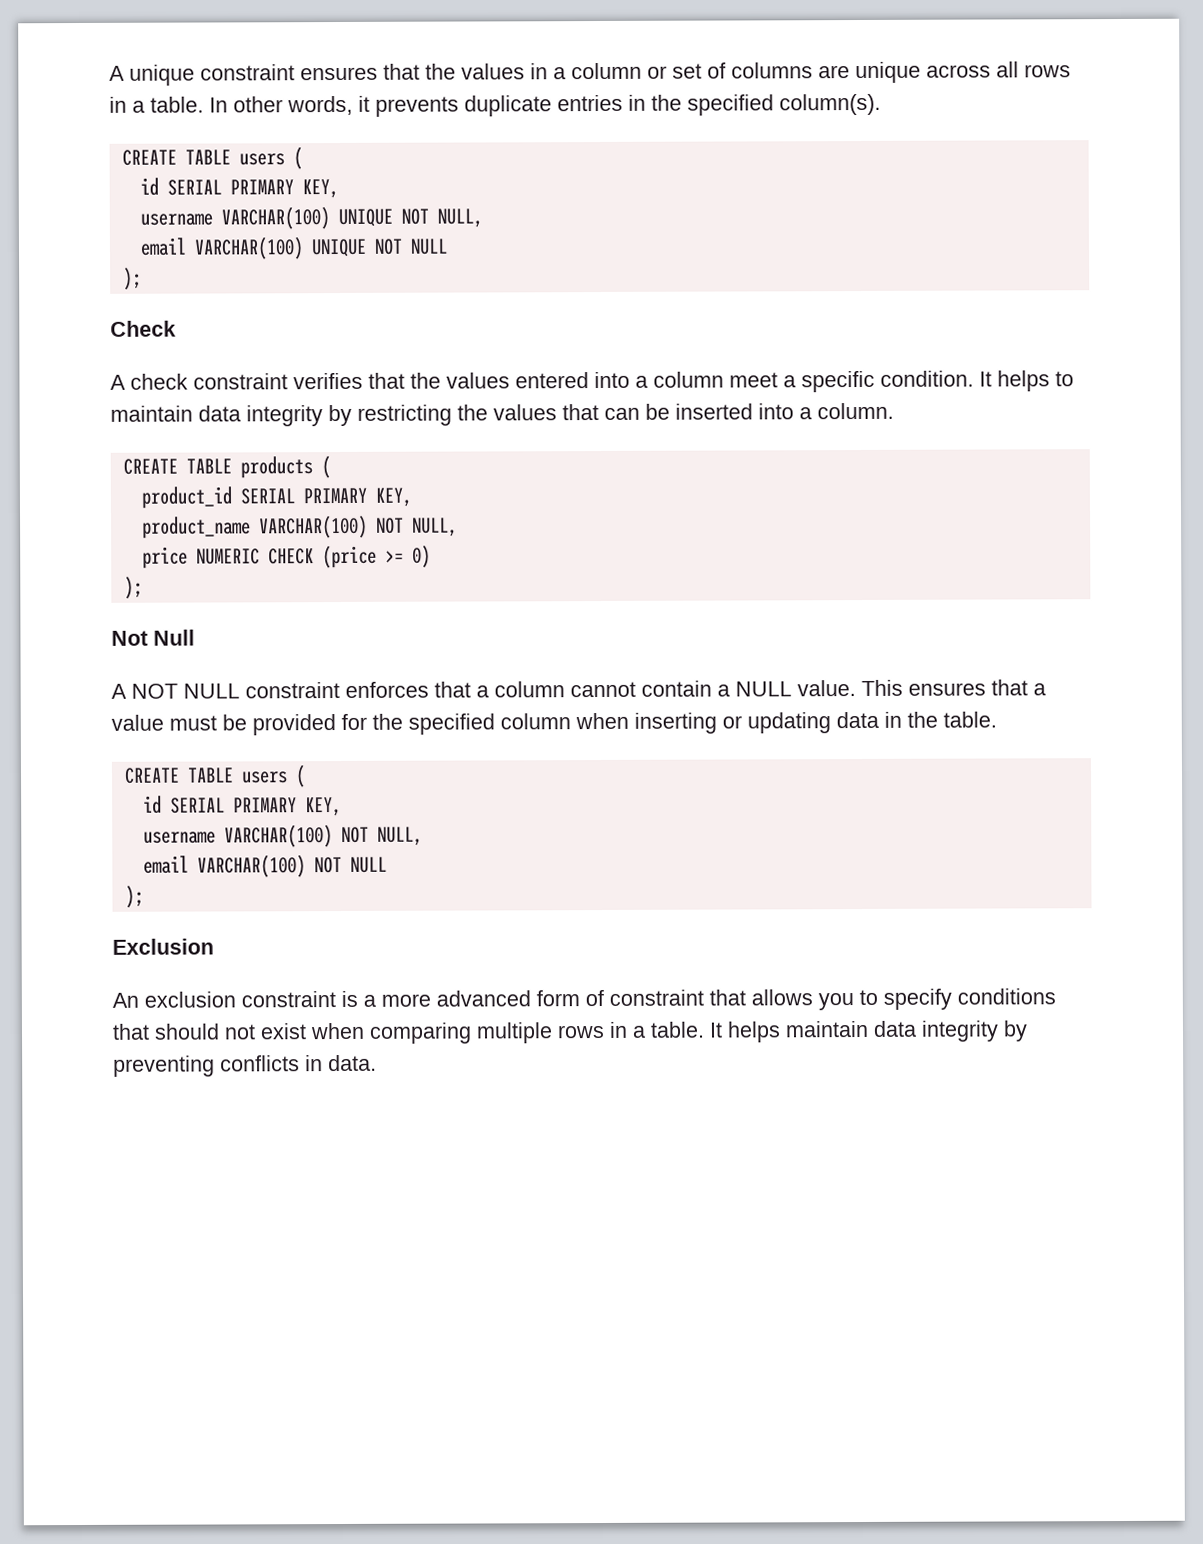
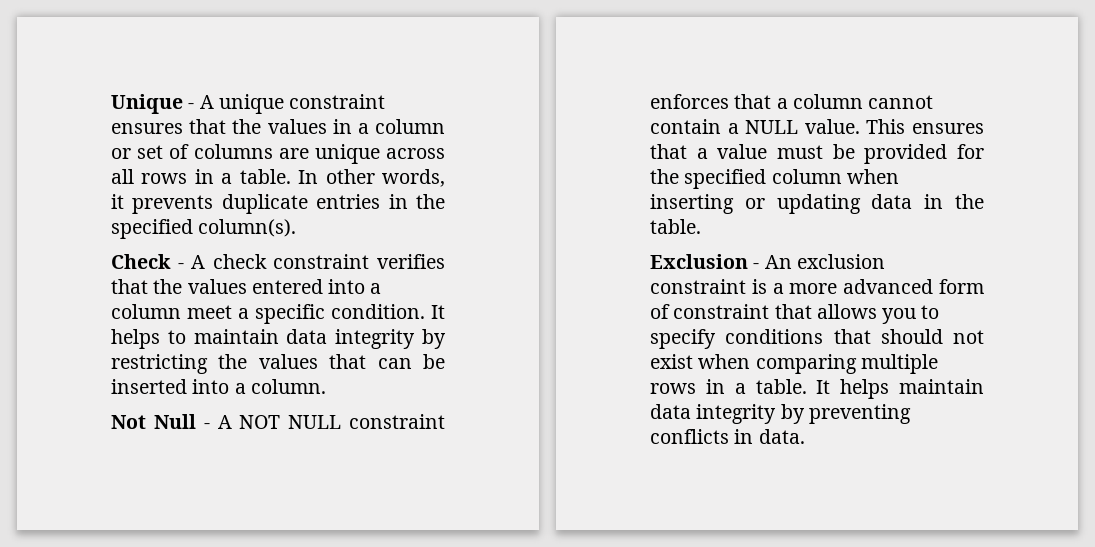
- A unique constraint ensures that the values in a column or set of columns are unique across all rows in a table.
+ Unique - A unique constraint ensures that the values in a column or set of columns are unique across all rows in a table.
  In other words, it prevents duplicate entries in the specified column(s).
- CREATE TABLE users (
- id SERIAL PRIMARY KEY,
- username VARCHAR(100) UNIQUE NOT NULL,
- email VARCHAR(100) UNIQUE NOT NULL
- );
- Check
- A check constraint verifies that the values entered into a column meet a specific condition.
+ Check - A check constraint verifies that the values entered into a column meet a specific condition.
- CREATE TABLE products (
- product_id SERIAL PRIMARY KEY,
- product_name VARCHAR(100) NOT NULL,
- price NUMERIC CHECK (price >= 0)
- );
- Not Null
- A NOT NULL constraint enforces that a column cannot contain a NULL value.
+ Not Null - A NOT NULL constraint enforces that a column cannot contain a NULL value.
  This ensures that a value must be provided for the specified column when inserting or updating data in the table.
- CREATE TABLE users (
- id SERIAL PRIMARY KEY,
- username VARCHAR(100) NOT NULL,
- email VARCHAR(100) NOT NULL
- );
- Exclusion
- An exclusion constraint is a more advanced form of constraint that allows you to specify conditions that should not exist when comparing multiple rows in a table.
+ Exclusion - An exclusion constraint is a more advanced form of constraint that allows you to specify conditions that should not exist when comparing multiple rows in a table.

